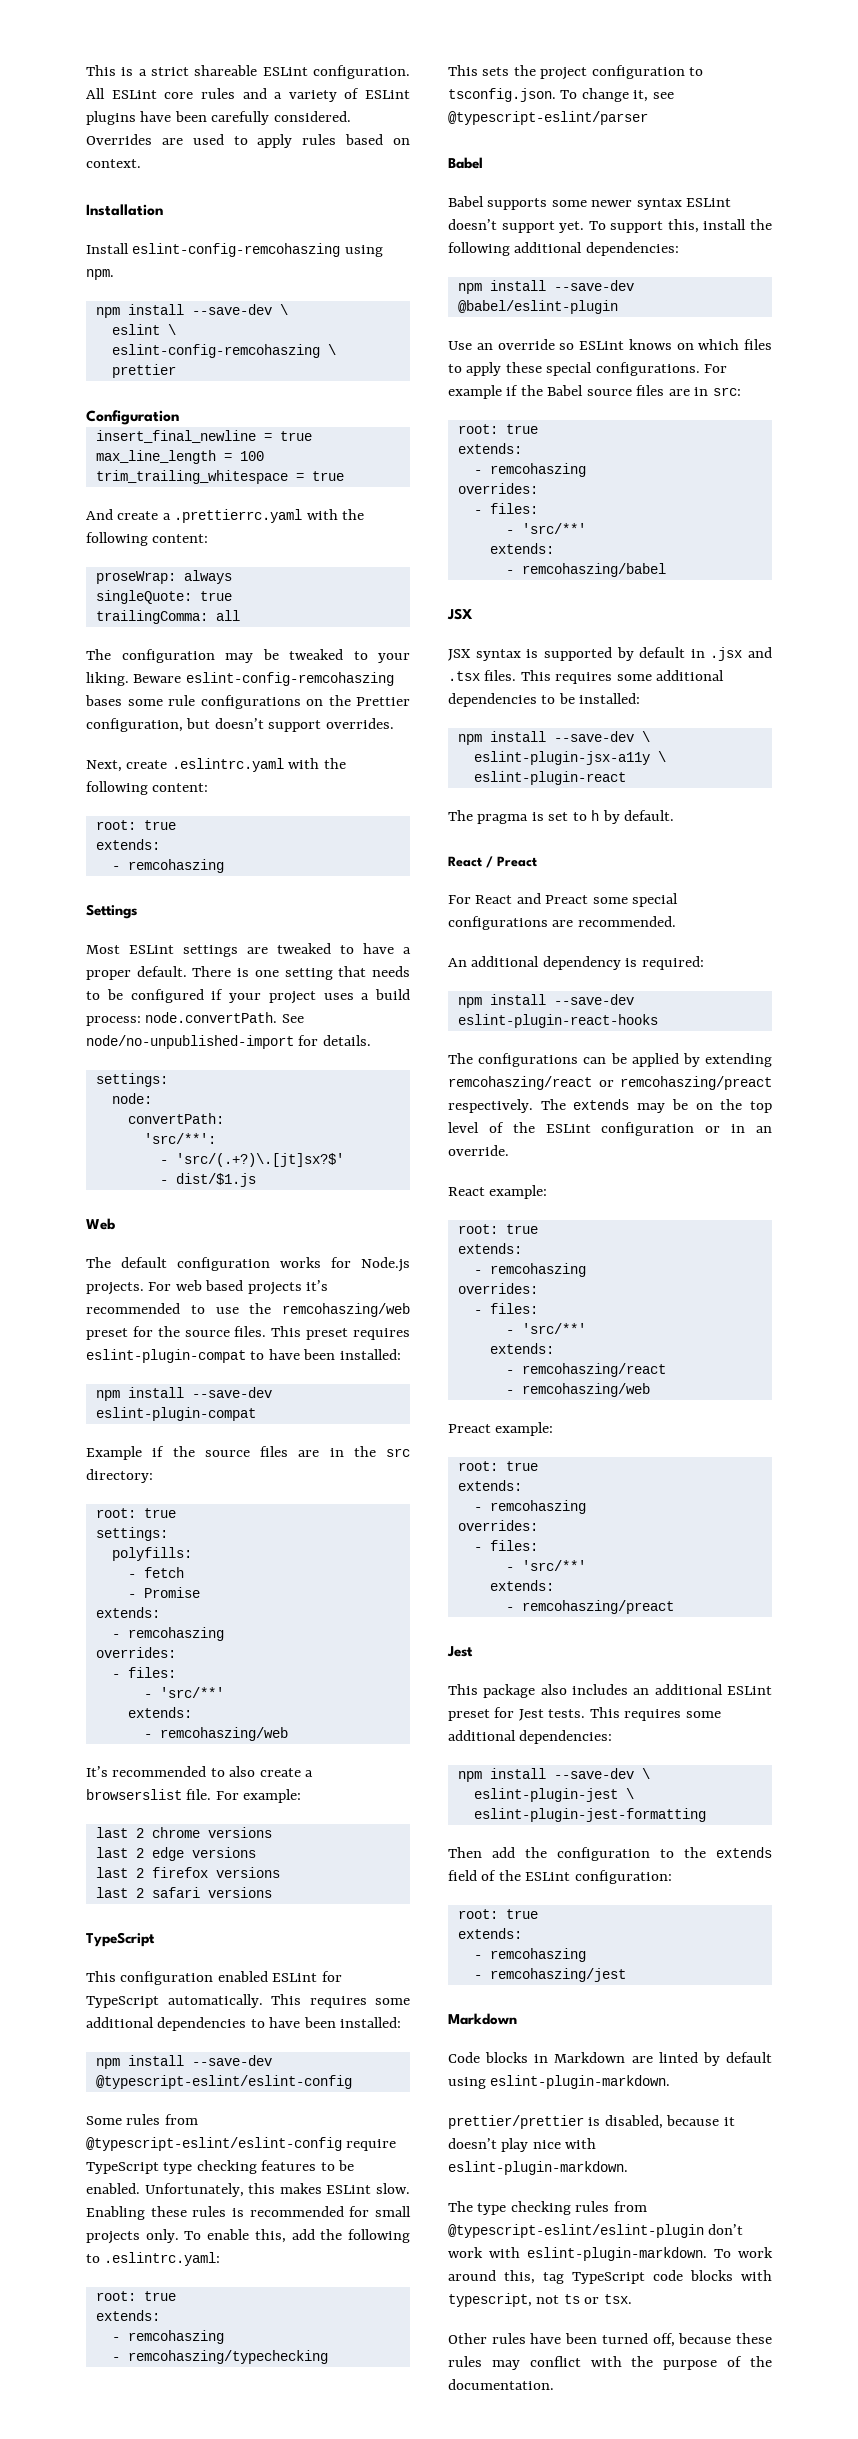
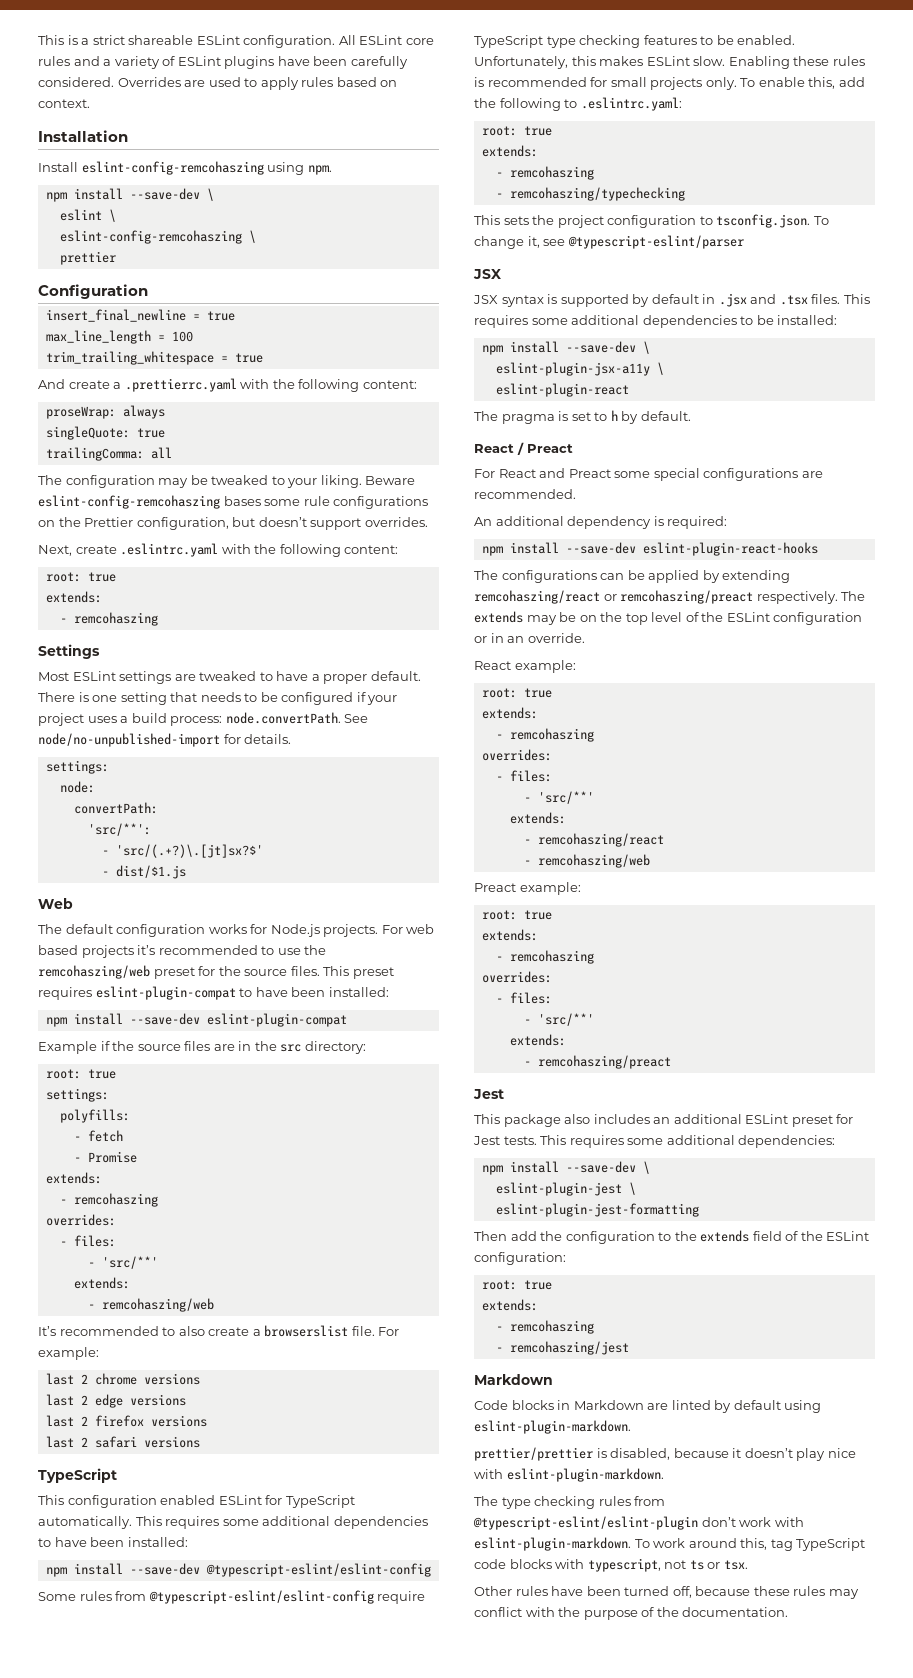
  This sets the project configuration to tsconfig.json. To change it, see @typescript-eslint/parser
- Babel
- Babel supports some newer syntax ESLint doesn’t support yet. To support this, install the following additional dependencies:
- npm install --save-dev @babel/eslint-plugin
- Use an override so ESLint knows on which files to apply these special configurations. For example if the Babel source files are in src:
- root: true
- extends:
- - remcohaszing
- overrides:
- - files:
- - 'src/**'
- extends:
- - remcohaszing/babel

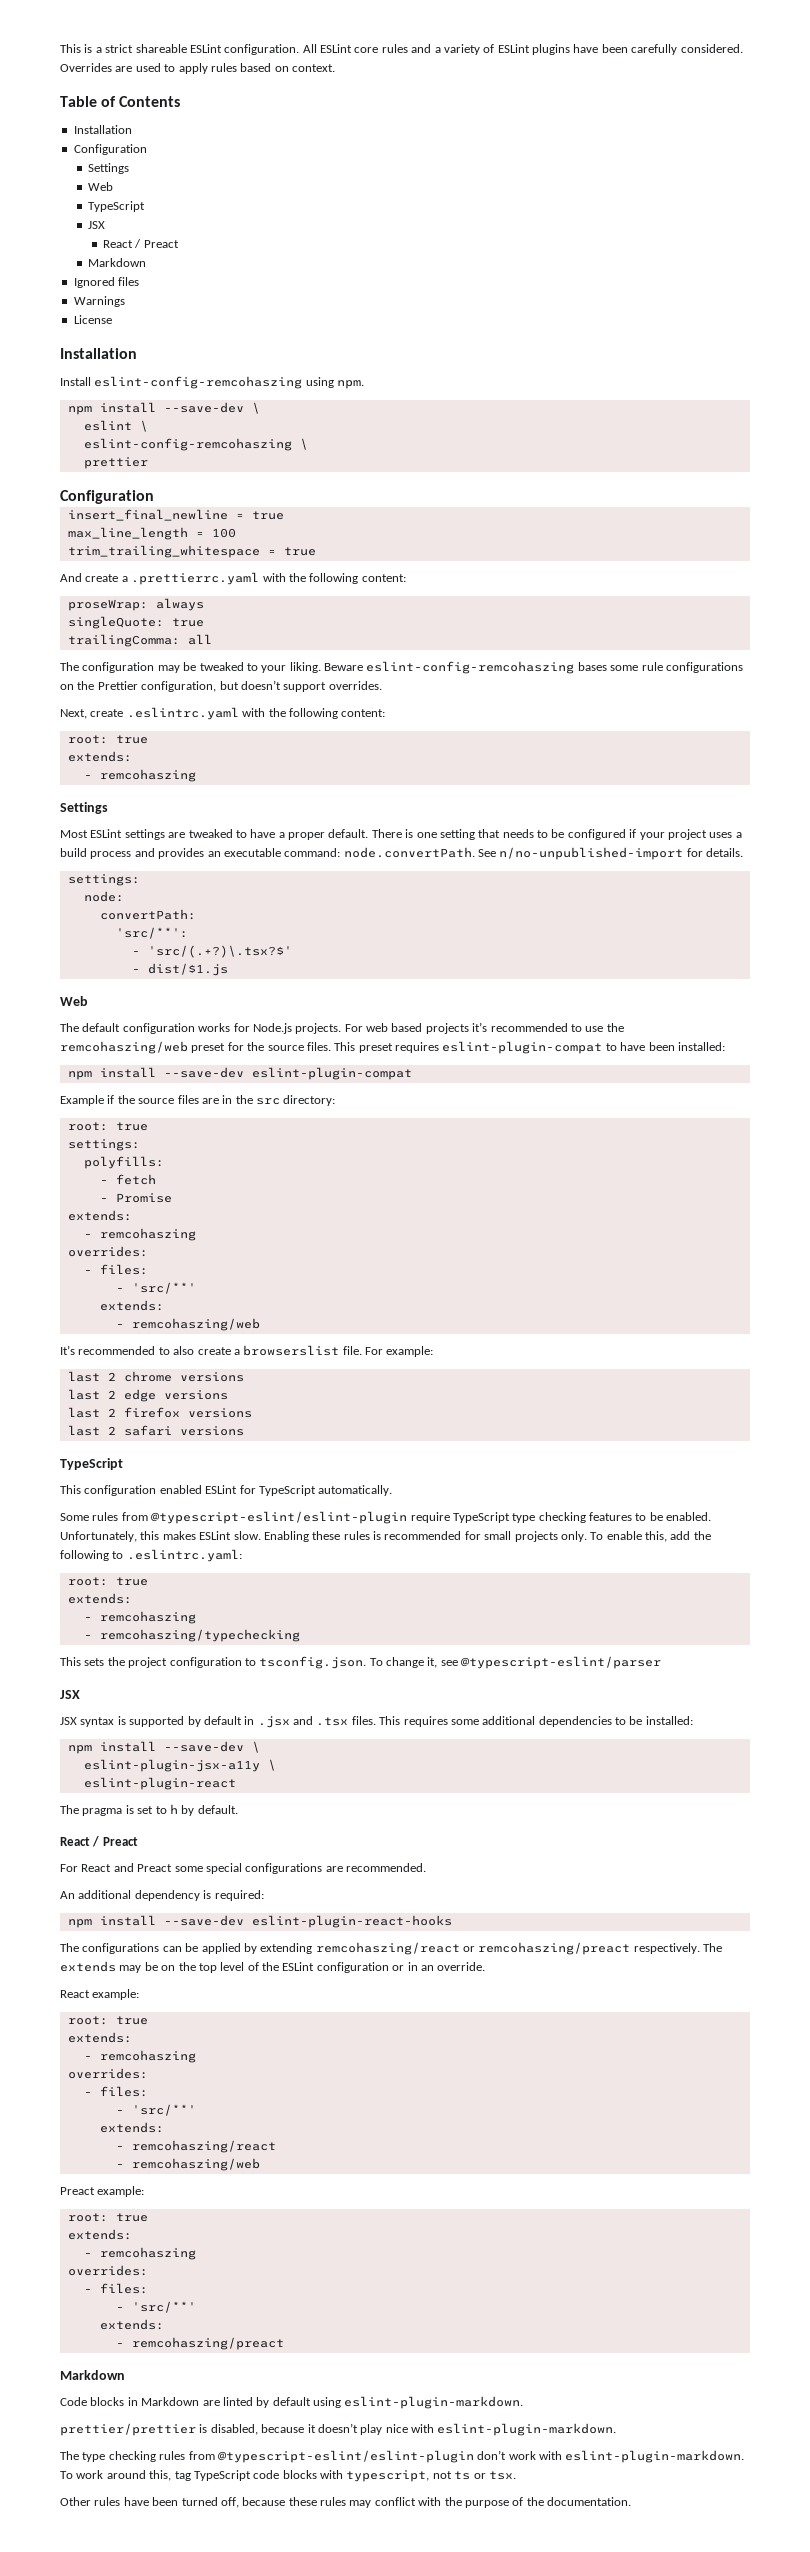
+ Table of Contents
+ Installation
+ Configuration
+ Settings
+ Web
+ TypeScript
+ JSX
+ React / Preact
+ Markdown
+ Ignored files
+ Warnings
+ License
- There is one setting that needs to be configured if your project uses a build process: node.convertPath. See node/no-unpublished-import for details.
+ There is one setting that needs to be configured if your project uses a build process and provides an executable command: node.convertPath. See n/no-unpublished-import for details.
- - 'src/(.+?)\.[jt]sx?$'
+ - 'src/(.+?)\.tsx?$'
- This requires some additional dependencies to have been installed:
- npm install --save-dev @typescript-eslint/eslint-config
- Some rules from @typescript-eslint/eslint-config require TypeScript type checking features to be enabled.
+ Some rules from @typescript-eslint/eslint-plugin require TypeScript type checking features to be enabled.
  - remcohaszing/preact
- Jest
- This package also includes an additional ESLint preset for Jest tests. This requires some additional dependencies:
- npm install --save-dev \
- eslint-plugin-jest \
- eslint-plugin-jest-formatting
- Then add the configuration to the extends field of the ESLint configuration:
- root: true
- extends:
- - remcohaszing
- - remcohaszing/jest

